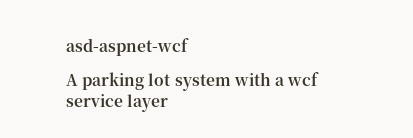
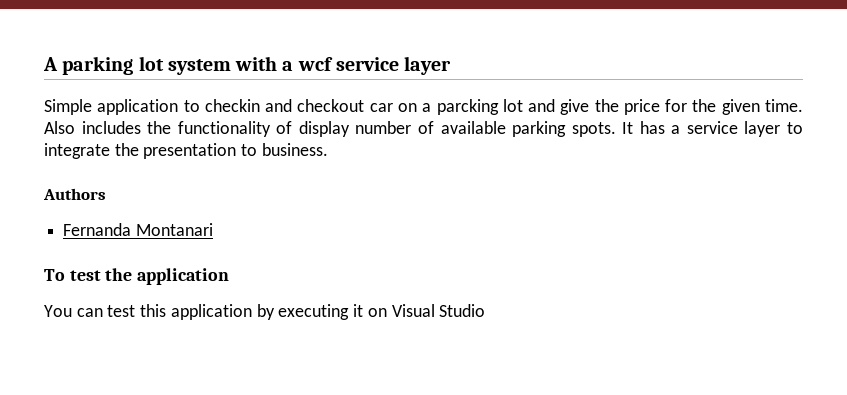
- asd-aspnet-wcf
+ Simple application to checkin and checkout car on a parcking lot and give the price for the given time. Also includes the functionality of display number of available parking spots. It has a service layer to integrate the presentation to business.
+ Authors
+ Fernanda Montanari
+ To test the application
+ You can test this application by executing it on Visual Studio

